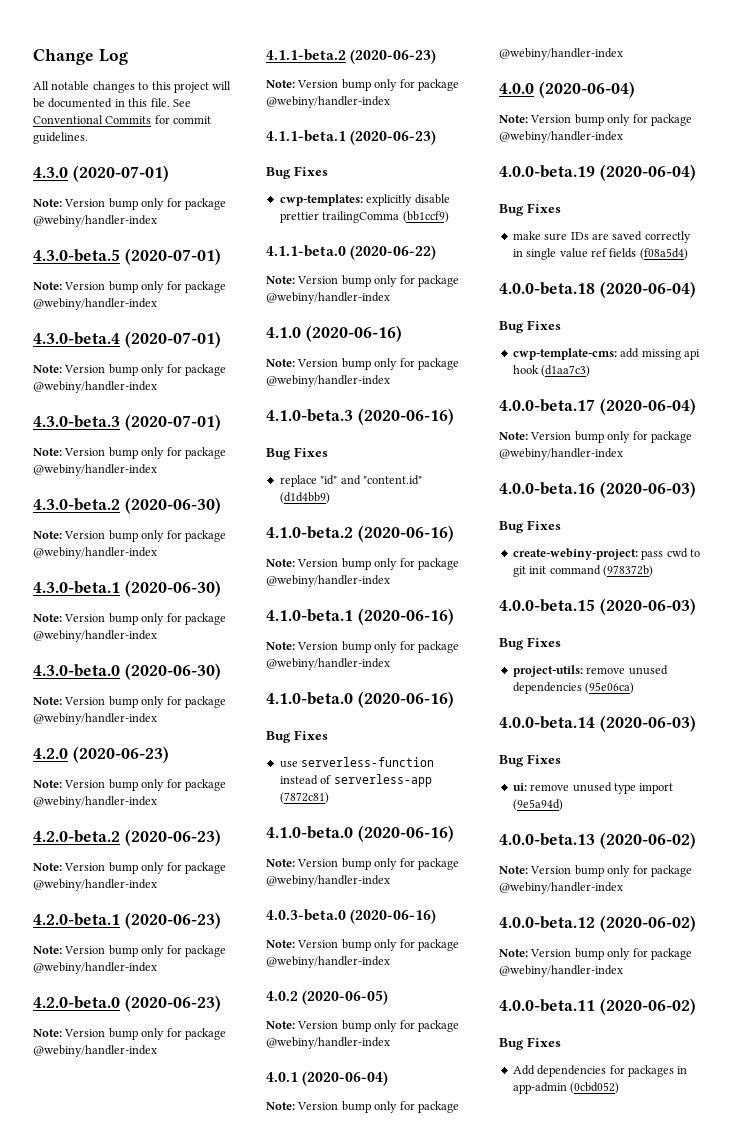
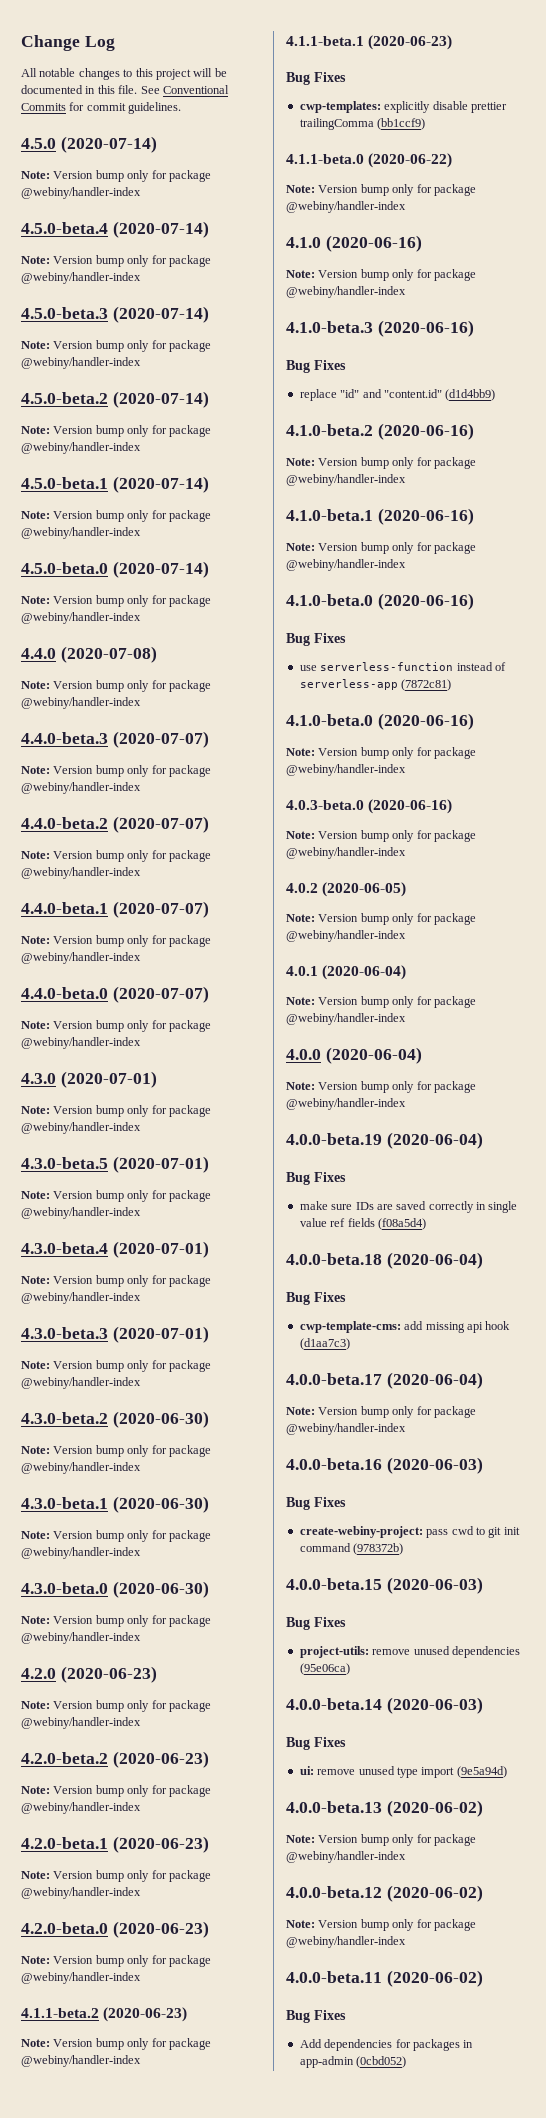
+ 4.5.0 (2020-07-14)
+ Note: Version bump only for package @webiny/handler-index
+ 4.5.0-beta.4 (2020-07-14)
+ Note: Version bump only for package @webiny/handler-index
+ 4.5.0-beta.3 (2020-07-14)
+ Note: Version bump only for package @webiny/handler-index
+ 4.5.0-beta.2 (2020-07-14)
+ Note: Version bump only for package @webiny/handler-index
+ 4.5.0-beta.1 (2020-07-14)
+ Note: Version bump only for package @webiny/handler-index
+ 4.5.0-beta.0 (2020-07-14)
+ Note: Version bump only for package @webiny/handler-index
+ 4.4.0 (2020-07-08)
+ Note: Version bump only for package @webiny/handler-index
+ 4.4.0-beta.3 (2020-07-07)
+ Note: Version bump only for package @webiny/handler-index
+ 4.4.0-beta.2 (2020-07-07)
+ Note: Version bump only for package @webiny/handler-index
+ 4.4.0-beta.1 (2020-07-07)
+ Note: Version bump only for package @webiny/handler-index
+ 4.4.0-beta.0 (2020-07-07)
+ Note: Version bump only for package @webiny/handler-index

